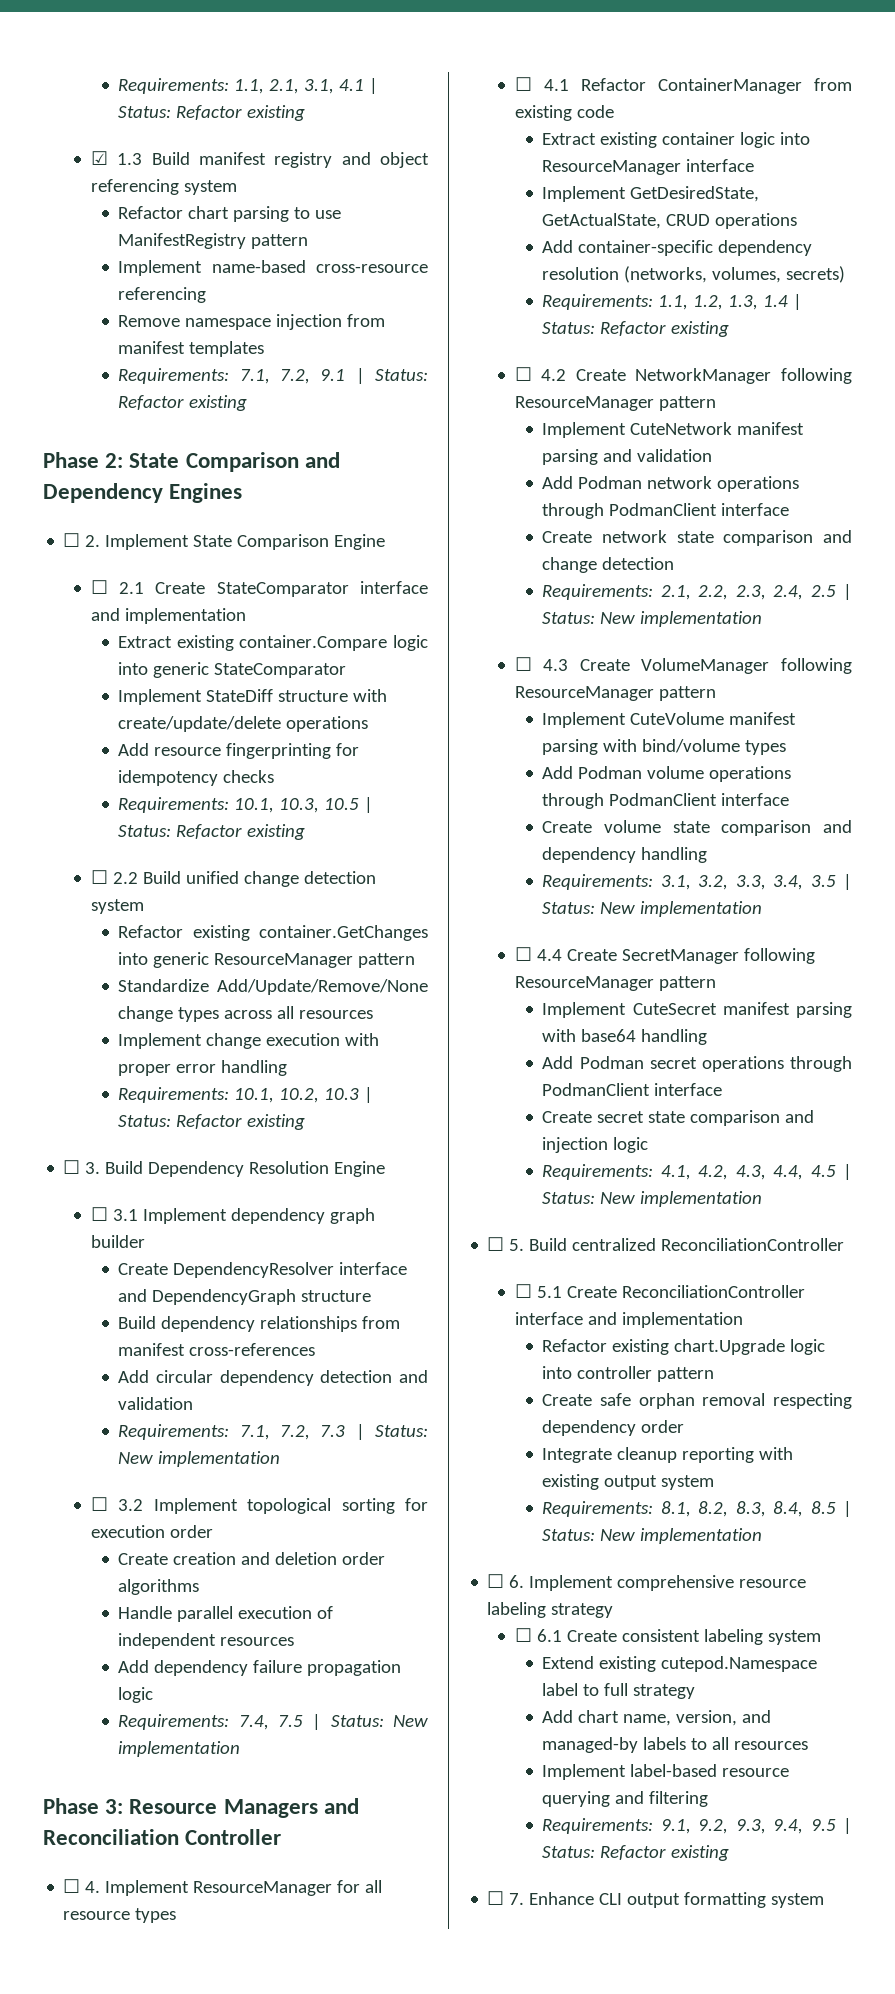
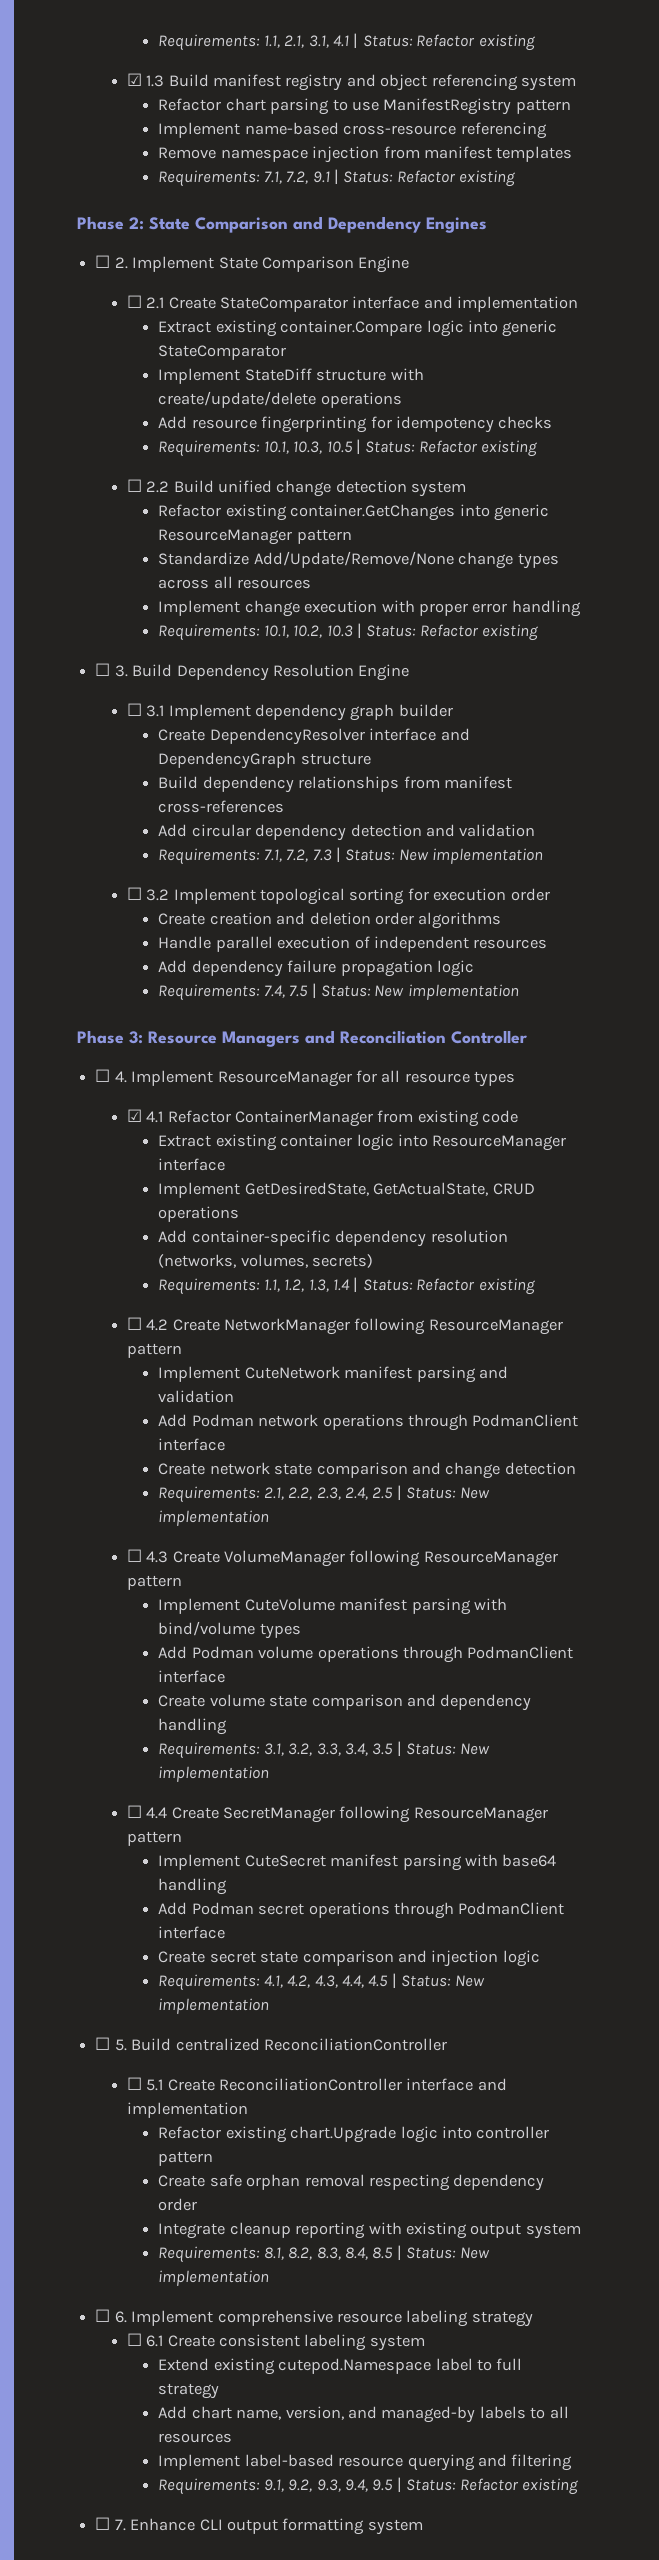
- ☐ 4.1 Refactor ContainerManager from existing code
+ ☑ 4.1 Refactor ContainerManager from existing code

